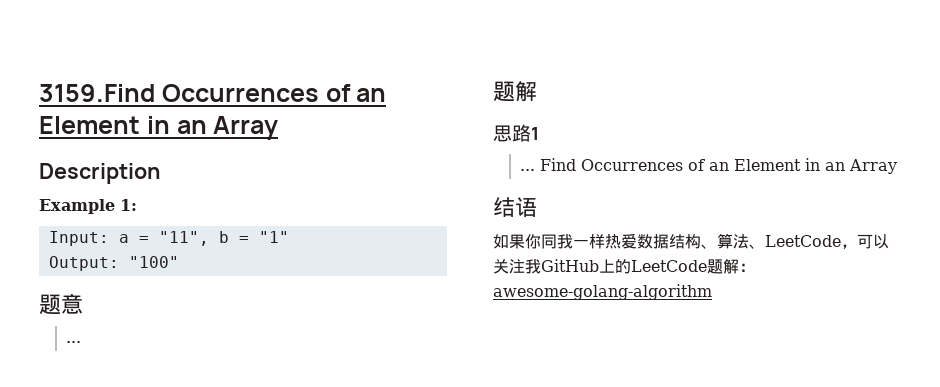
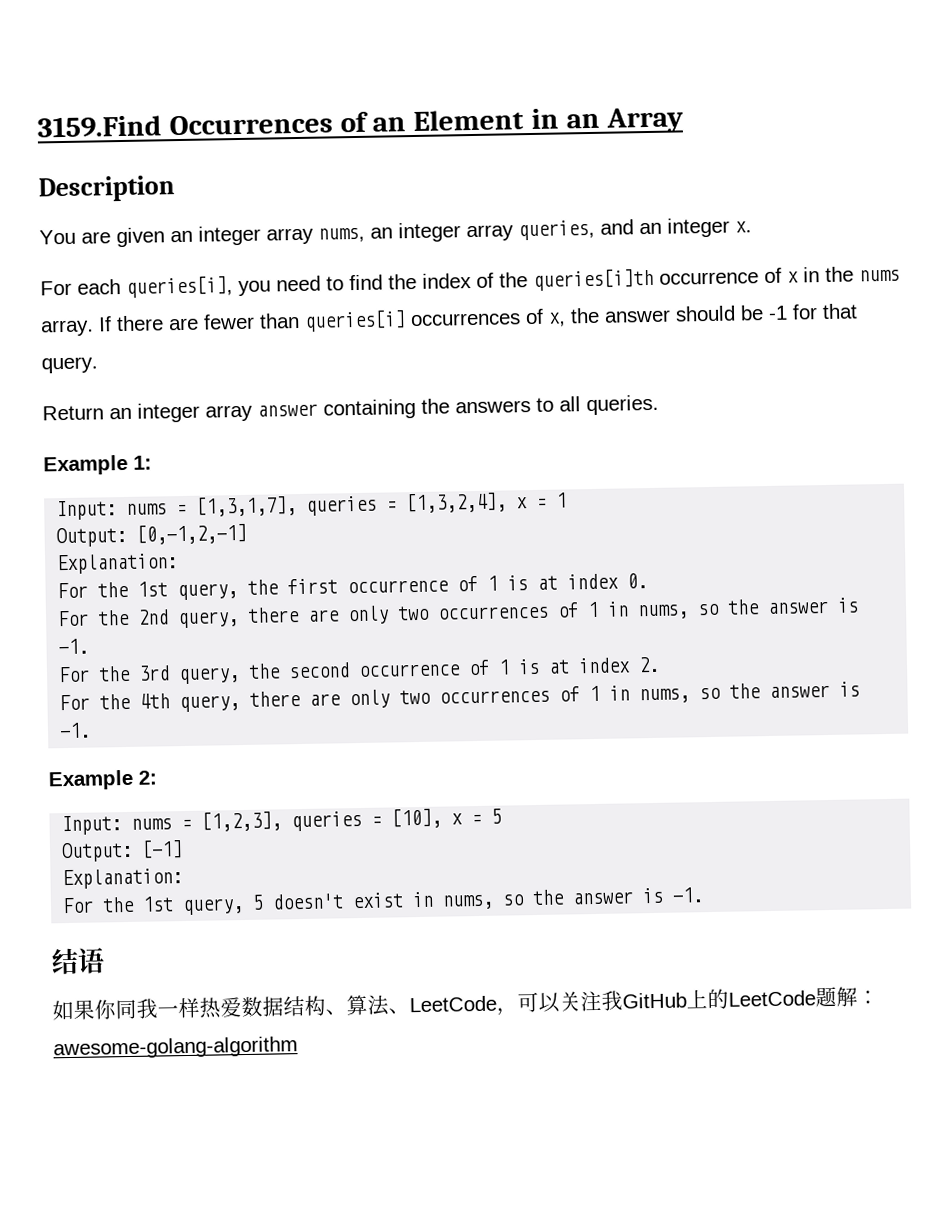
+ You are given an integer array nums, an integer array queries, and an integer x.
+ For each queries[i], you need to find the index of the queries[i]th occurrence of x in the nums array. If there are fewer than queries[i] occurrences of x, the answer should be -1 for that query.
+ Return an integer array answer containing the answers to all queries.
  Example 1:
- Input: a = "11", b = "1"
- Output: "100"
- 题意
- ...
- 题解
- 思路1
- ... Find Occurrences of an Element in an Array
+ Input: nums = [1,3,1,7], queries = [1,3,2,4], x = 1
+ Output: [0,-1,2,-1]
+ Explanation:
+ For the 1st query, the first occurrence of 1 is at index 0.
+ For the 2nd query, there are only two occurrences of 1 in nums, so the answer is -1.
+ For the 3rd query, the second occurrence of 1 is at index 2.
+ For the 4th query, there are only two occurrences of 1 in nums, so the answer is -1.
+ Example 2:
+ Input: nums = [1,2,3], queries = [10], x = 5
+ Output: [-1]
+ Explanation:
+ For the 1st query, 5 doesn't exist in nums, so the answer is -1.

